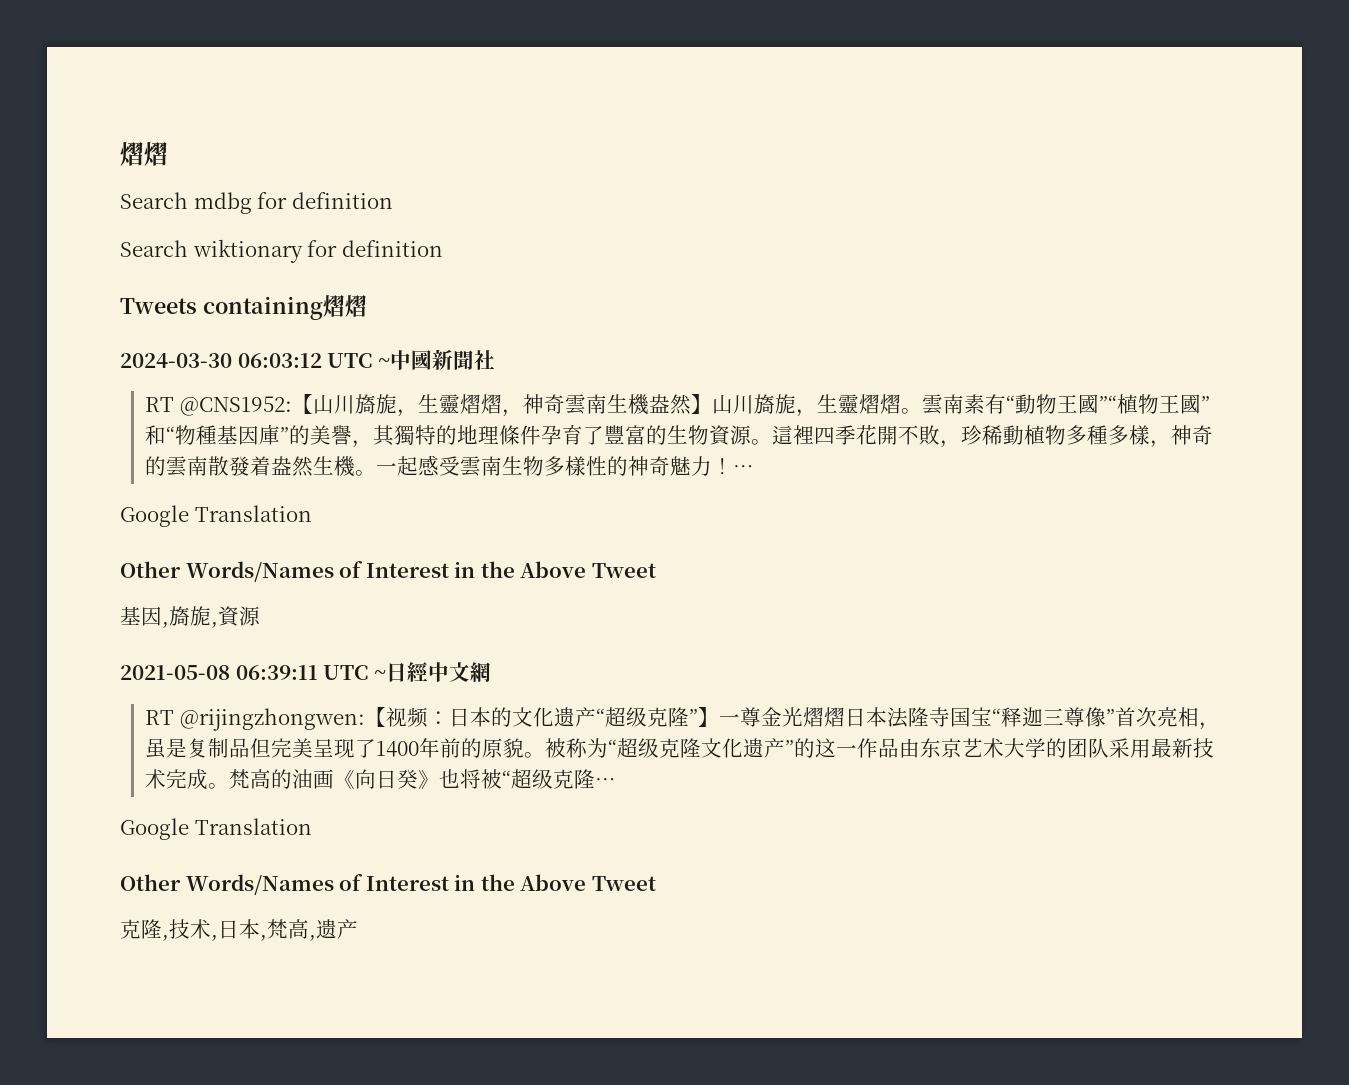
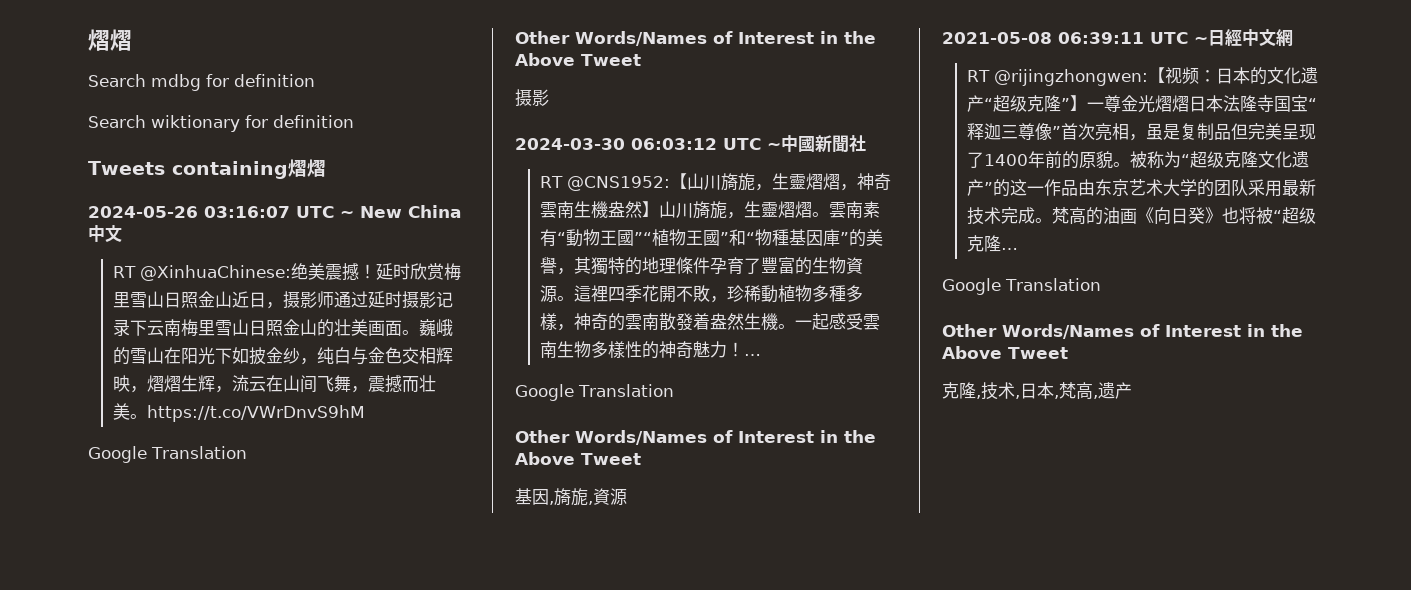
+ 2024-05-26 03:16:07 UTC ~ New China中文
+ RT @XinhuaChinese:绝美震撼！延时欣赏梅里雪山日照金山近日，摄影师通过延时摄影记录下云南梅里雪山日照金山的壮美画面。巍峨的雪山在阳光下如披金纱，纯白与金色交相辉映，熠熠生辉，流云在山间飞舞，震撼而壮美。https://t.co/VWrDnvS9hM
+ Google Translation
+ Other Words/Names of Interest in the Above Tweet
+ 摄影

